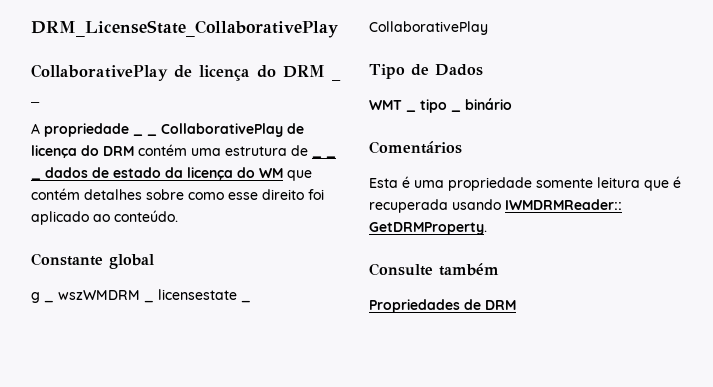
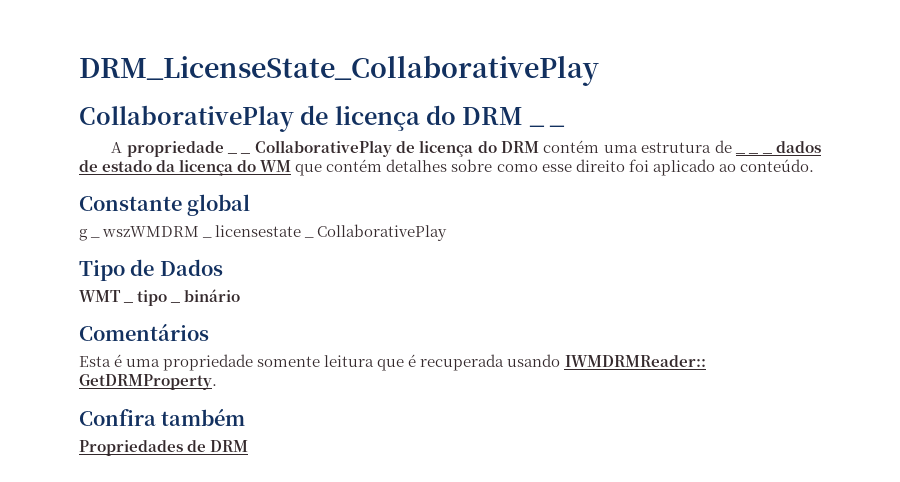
- Consulte também
+ Confira também

